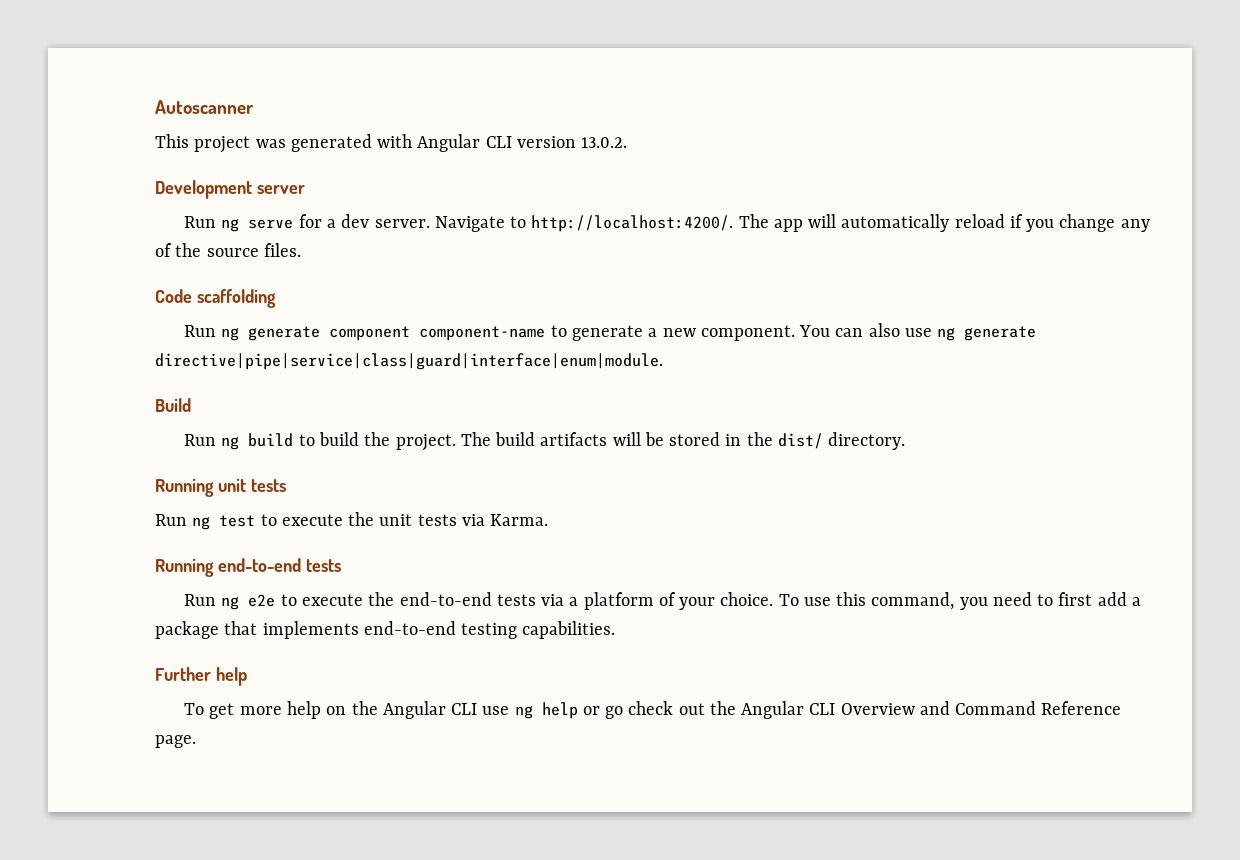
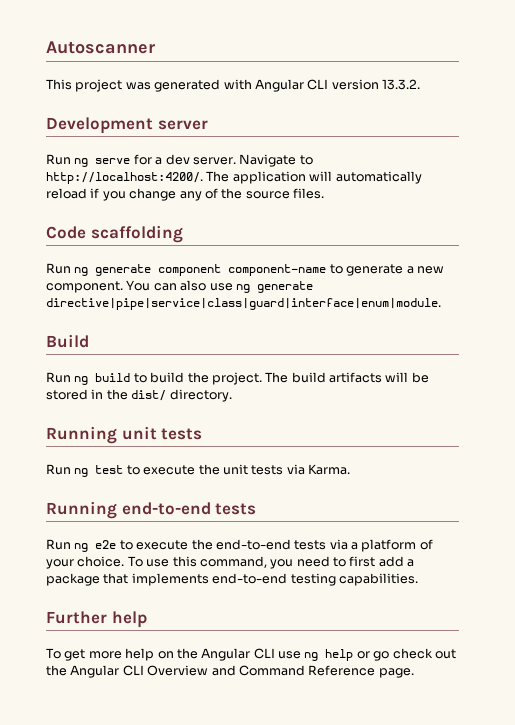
- This project was generated with Angular CLI version 13.0.2.
+ This project was generated with Angular CLI version 13.3.2.
- The app will automatically reload if you change any of the source files.
+ The application will automatically reload if you change any of the source files.

